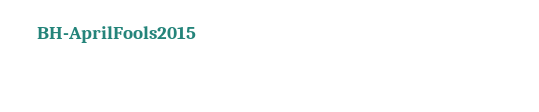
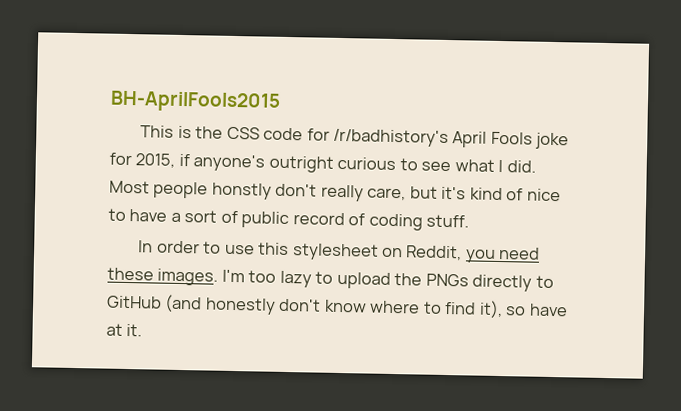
+ This is the CSS code for /r/badhistory's April Fools joke for 2015, if anyone's outright curious to see what I did. Most people honstly don't really care, but it's kind of nice to have a sort of public record of coding stuff.
+ In order to use this stylesheet on Reddit, you need these images. I'm too lazy to upload the PNGs directly to GitHub (and honestly don't know where to find it), so have at it.

